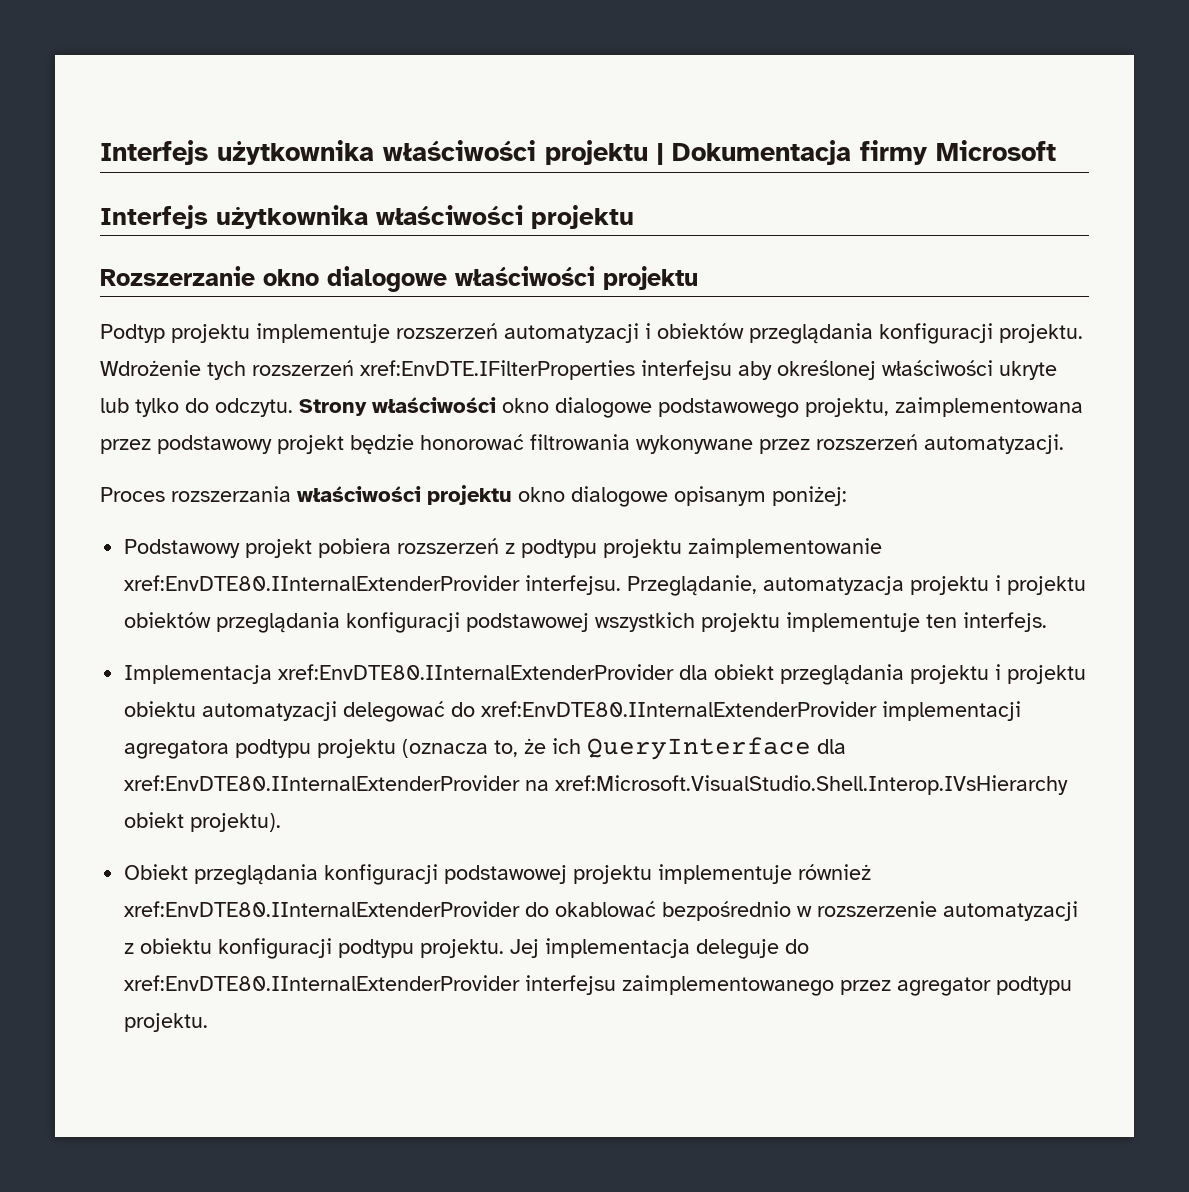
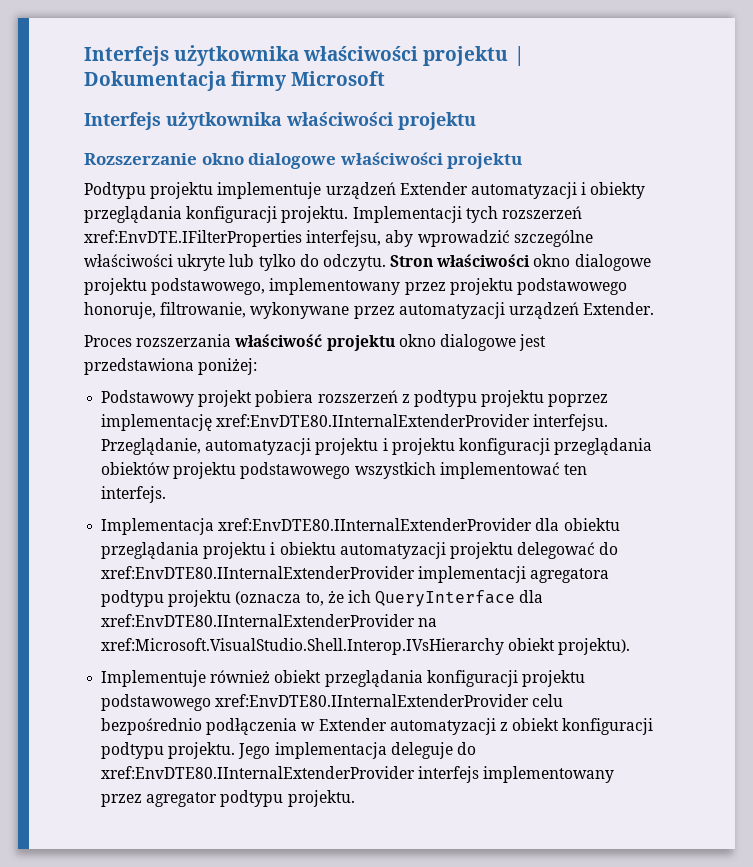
- Podtyp projektu implementuje rozszerzeń automatyzacji i obiektów przeglądania konfiguracji projektu.
+ Podtypu projektu implementuje urządzeń Extender automatyzacji i obiekty przeglądania konfiguracji projektu.
- Wdrożenie tych rozszerzeń xref:EnvDTE.IFilterProperties interfejsu aby określonej właściwości ukryte lub tylko do odczytu.
+ Implementacji tych rozszerzeń xref:EnvDTE.IFilterProperties interfejsu, aby wprowadzić szczególne właściwości ukryte lub tylko do odczytu.
- Strony właściwości okno dialogowe podstawowego projektu, zaimplementowana przez podstawowy projekt będzie honorować filtrowania wykonywane przez rozszerzeń automatyzacji.
+ Stron właściwości okno dialogowe projektu podstawowego, implementowany przez projektu podstawowego honoruje, filtrowanie, wykonywane przez automatyzacji urządzeń Extender.
- Proces rozszerzania właściwości projektu okno dialogowe opisanym poniżej:
+ Proces rozszerzania właściwość projektu okno dialogowe jest przedstawiona poniżej:
- Podstawowy projekt pobiera rozszerzeń z podtypu projektu zaimplementowanie xref:EnvDTE80.IInternalExtenderProvider interfejsu.
+ Podstawowy projekt pobiera rozszerzeń z podtypu projektu poprzez implementację xref:EnvDTE80.IInternalExtenderProvider interfejsu.
- Przeglądanie, automatyzacja projektu i projektu obiektów przeglądania konfiguracji podstawowej wszystkich projektu implementuje ten interfejs.
+ Przeglądanie, automatyzacji projektu i projektu konfiguracji przeglądania obiektów projektu podstawowego wszystkich implementować ten interfejs.
- Implementacja xref:EnvDTE80.IInternalExtenderProvider dla obiekt przeglądania projektu i projektu obiektu automatyzacji delegować do xref:EnvDTE80.IInternalExtenderProvider implementacji agregatora podtypu projektu (oznacza to, że ich QueryInterface dla xref:EnvDTE80.IInternalExtenderProvider na xref:Microsoft.VisualStudio.Shell.Interop.IVsHierarchy obiekt projektu).
+ Implementacja xref:EnvDTE80.IInternalExtenderProvider dla obiektu przeglądania projektu i obiektu automatyzacji projektu delegować do xref:EnvDTE80.IInternalExtenderProvider implementacji agregatora podtypu projektu (oznacza to, że ich QueryInterface dla xref:EnvDTE80.IInternalExtenderProvider na xref:Microsoft.VisualStudio.Shell.Interop.IVsHierarchy obiekt projektu).
- Obiekt przeglądania konfiguracji podstawowej projektu implementuje również xref:EnvDTE80.IInternalExtenderProvider do okablować bezpośrednio w rozszerzenie automatyzacji z obiektu konfiguracji podtypu projektu.
+ Implementuje również obiekt przeglądania konfiguracji projektu podstawowego xref:EnvDTE80.IInternalExtenderProvider celu bezpośrednio podłączenia w Extender automatyzacji z obiekt konfiguracji podtypu projektu.
- Jej implementacja deleguje do xref:EnvDTE80.IInternalExtenderProvider interfejsu zaimplementowanego przez agregator podtypu projektu.
+ Jego implementacja deleguje do xref:EnvDTE80.IInternalExtenderProvider interfejs implementowany przez agregator podtypu projektu.

